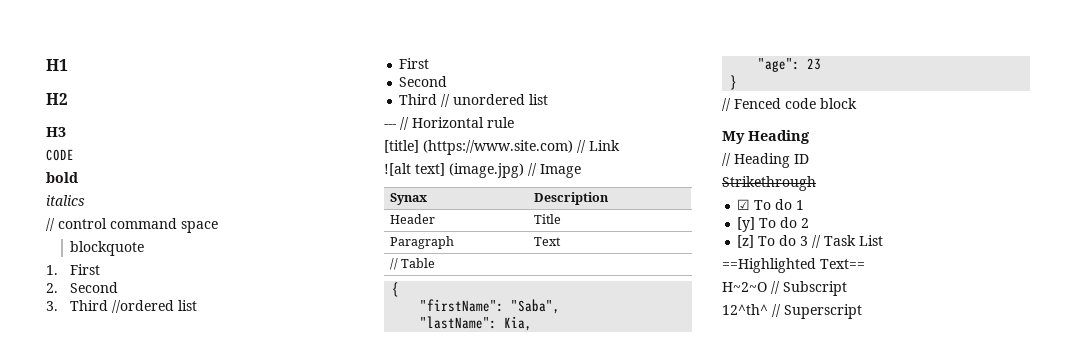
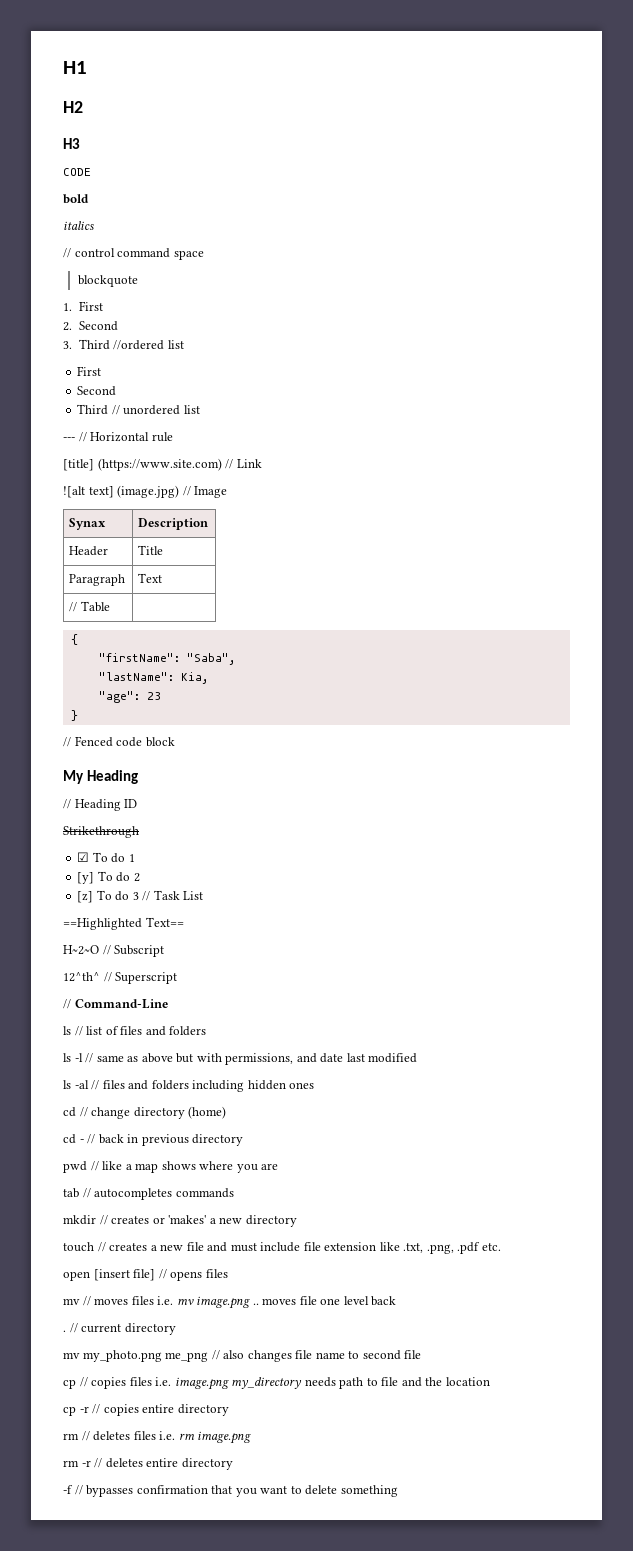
+ // Command-Line
+ ls // list of files and folders
+ ls -l // same as above but with permissions, and date last modified
+ ls -al // files and folders including hidden ones
+ cd // change directory (home)
+ cd - // back in previous directory
+ pwd // like a map shows where you are
+ tab // autocompletes commands
+ mkdir // creates or 'makes' a new directory
+ touch // creates a new file and must include file extension like .txt, .png, .pdf etc.
+ open [insert file] // opens files
+ mv // moves files i.e. mv image.png .. moves file one level back
+ . // current directory
+ mv my_photo.png me_png // also changes file name to second file
+ cp // copies files i.e. image.png my_directory needs path to file and the location
+ cp -r // copies entire directory
+ rm // deletes files i.e. rm image.png
+ rm -r // deletes entire directory
+ -f // bypasses confirmation that you want to delete something

